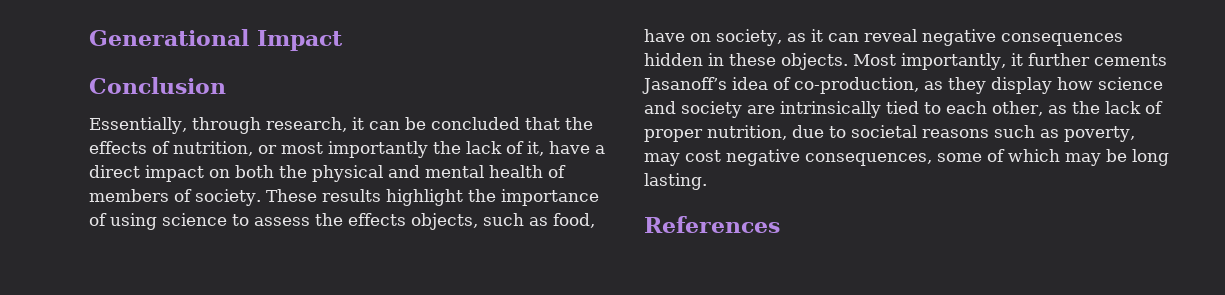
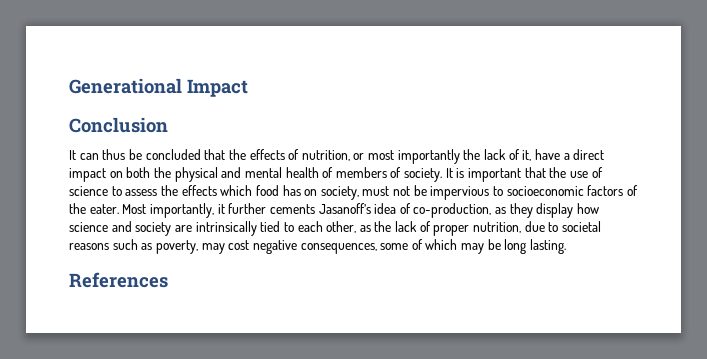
- Essentially, through research, it can be concluded that the effects of nutrition, or most importantly the lack of it, have a direct impact on both the physical and mental health of members of society.
+ It can thus be concluded that the effects of nutrition, or most importantly the lack of it, have a direct impact on both the physical and mental health of members of society.
- These results highlight the importance of using science to assess the effects objects, such as food, have on society, as it can reveal negative consequences hidden in these objects.
+ It is important that the use of science to assess the effects which food has on society, must not be impervious to socioeconomic factors of the eater.

